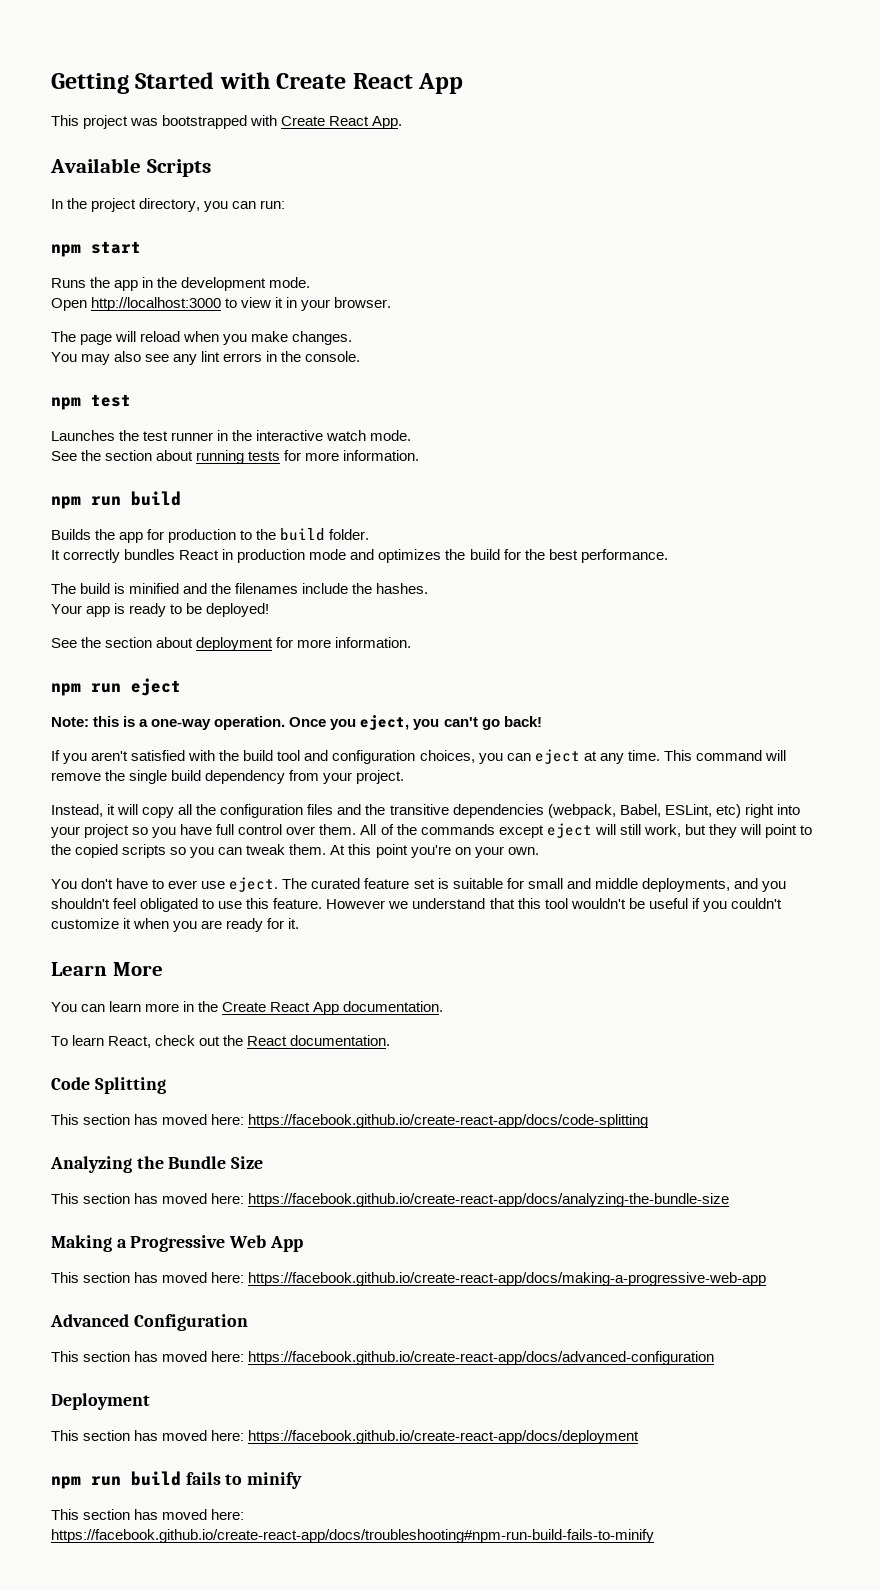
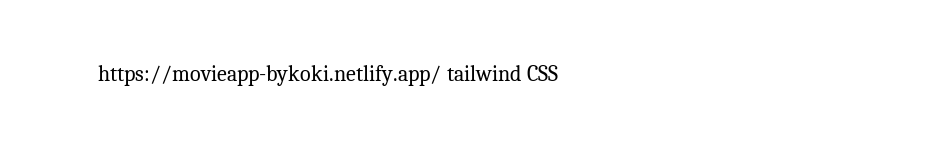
- Getting Started with Create React App
- This project was bootstrapped with Create React App.
- Available Scripts
- In the project directory, you can run:
- npm start
- Runs the app in the development mode.
- Open http://localhost:3000 to view it in your browser.
- The page will reload when you make changes.
- You may also see any lint errors in the console.
- npm test
- Launches the test runner in the interactive watch mode.
- See the section about running tests for more information.
- npm run build
- Builds the app for production to the build folder.
- It correctly bundles React in production mode and optimizes the build for the best performance.
- The build is minified and the filenames include the hashes.
- Your app is ready to be deployed!
- See the section about deployment for more information.
- npm run eject
- Note: this is a one-way operation. Once you eject, you can't go back!
- If you aren't satisfied with the build tool and configuration choices, you can eject at any time. This command will remove the single build dependency from your project.
- Instead, it will copy all the configuration files and the transitive dependencies (webpack, Babel, ESLint, etc) right into your project so you have full control over them. All of the commands except eject will still work, but they will point to the copied scripts so you can tweak them. At this point you're on your own.
- You don't have to ever use eject. The curated feature set is suitable for small and middle deployments, and you shouldn't feel obligated to use this feature. However we understand that this tool wouldn't be useful if you couldn't customize it when you are ready for it.
- Learn More
- You can learn more in the Create React App documentation.
- To learn React, check out the React documentation.
- Code Splitting
- This section has moved here: https://facebook.github.io/create-react-app/docs/code-splitting
- Analyzing the Bundle Size
- This section has moved here: https://facebook.github.io/create-react-app/docs/analyzing-the-bundle-size
- Making a Progressive Web App
- This section has moved here: https://facebook.github.io/create-react-app/docs/making-a-progressive-web-app
- Advanced Configuration
- This section has moved here: https://facebook.github.io/create-react-app/docs/advanced-configuration
- Deployment
- This section has moved here: https://facebook.github.io/create-react-app/docs/deployment
- npm run build fails to minify
- This section has moved here: https://facebook.github.io/create-react-app/docs/troubleshooting#npm-run-build-fails-to-minify
+ https://movieapp-bykoki.netlify.app/ tailwind CSS

